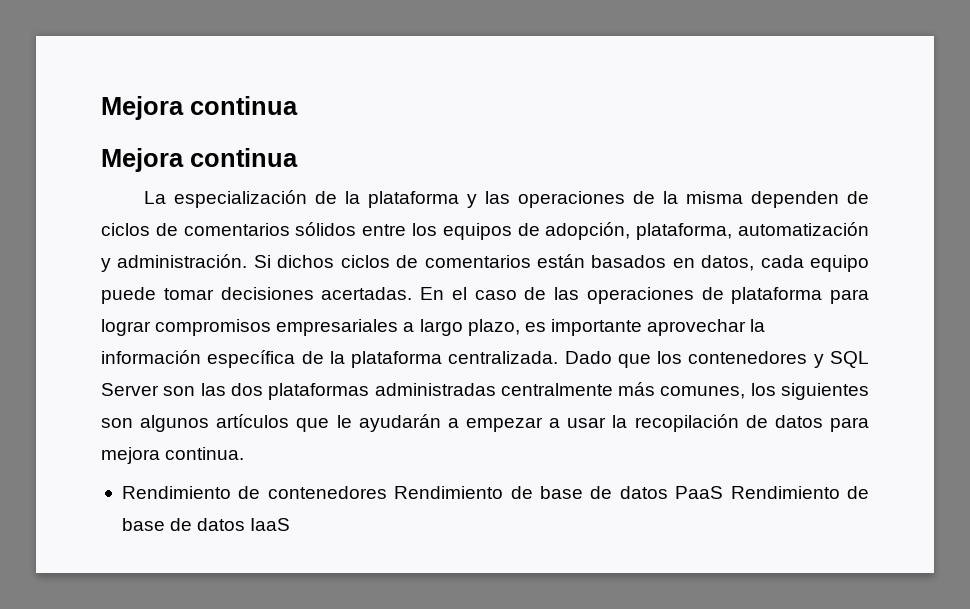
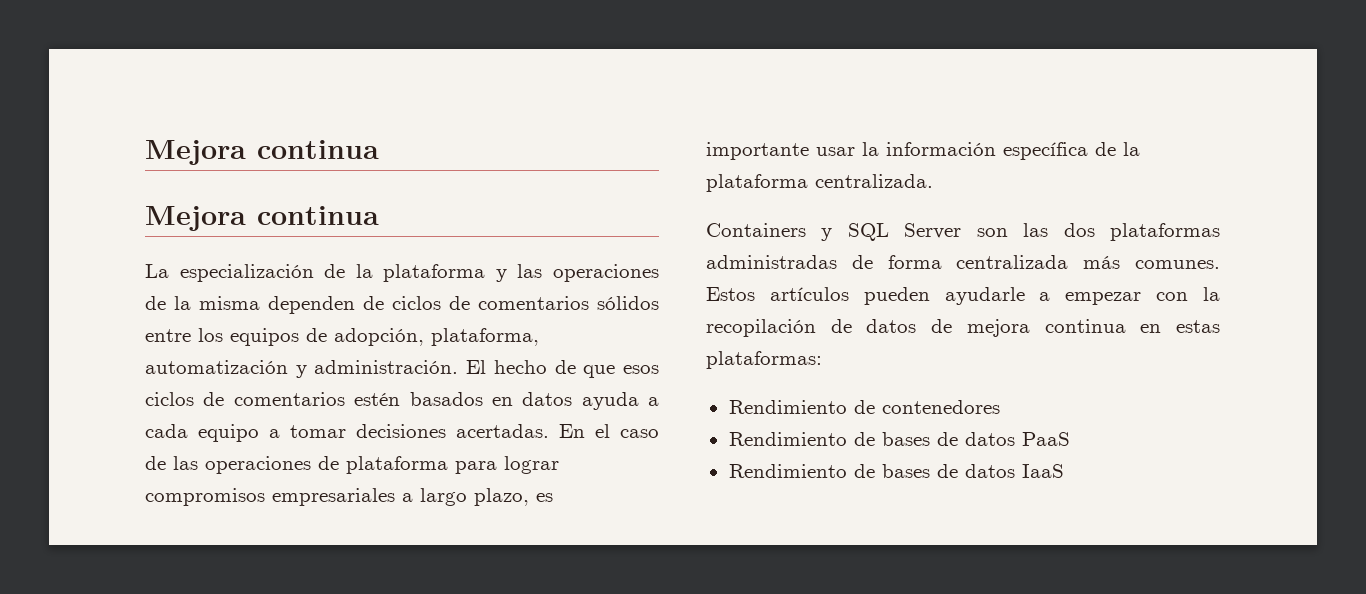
- Si dichos ciclos de comentarios están basados en datos, cada equipo puede tomar decisiones acertadas.
+ El hecho de que esos ciclos de comentarios estén basados en datos ayuda a cada equipo a tomar decisiones acertadas.
- En el caso de las operaciones de plataforma para lograr compromisos empresariales a largo plazo, es importante aprovechar la información específica de la plataforma centralizada. Dado que los contenedores y SQL Server son las dos plataformas administradas centralmente más comunes, los siguientes son algunos artículos que le ayudarán a empezar a usar la recopilación de datos para mejora continua.
+ En el caso de las operaciones de plataforma para lograr compromisos empresariales a largo plazo, es importante usar la información específica de la plataforma centralizada.
+ Containers y SQL Server son las dos plataformas administradas de forma centralizada más comunes. Estos artículos pueden ayudarle a empezar con la recopilación de datos de mejora continua en estas plataformas:
- Rendimiento de contenedores Rendimiento de base de datos PaaS Rendimiento de base de datos IaaS
+ Rendimiento de contenedores
+ Rendimiento de bases de datos PaaS
+ Rendimiento de bases de datos IaaS

